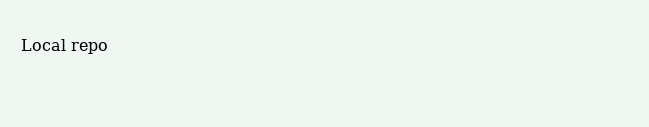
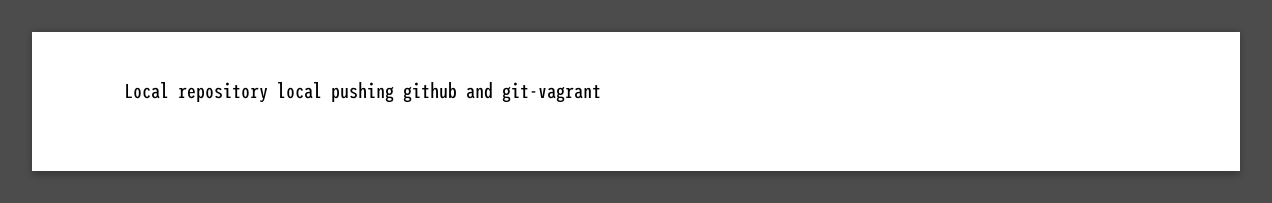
- Local repo
+ Local repository local pushing github and git-vagrant

